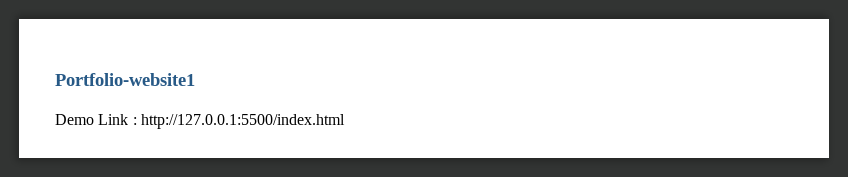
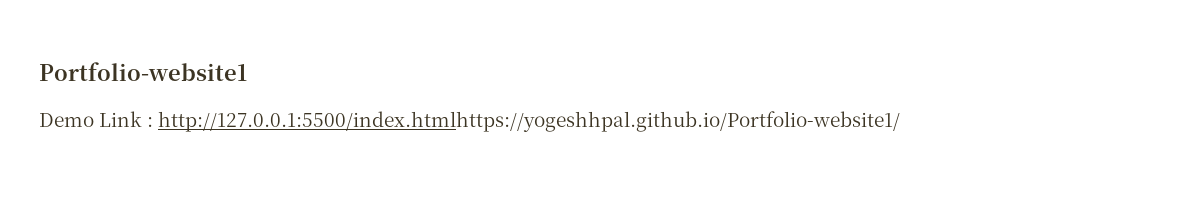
- Demo Link : http://127.0.0.1:5500/index.html
+ Demo Link : http://127.0.0.1:5500/index.htmlhttps://yogeshhpal.github.io/Portfolio-website1/

